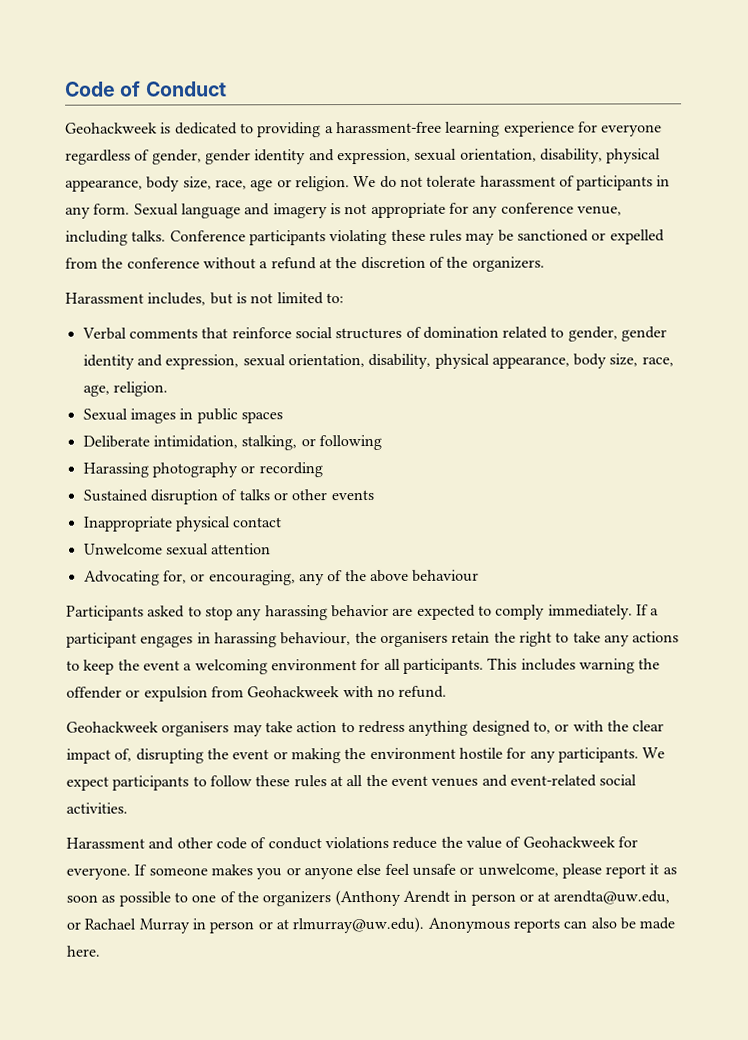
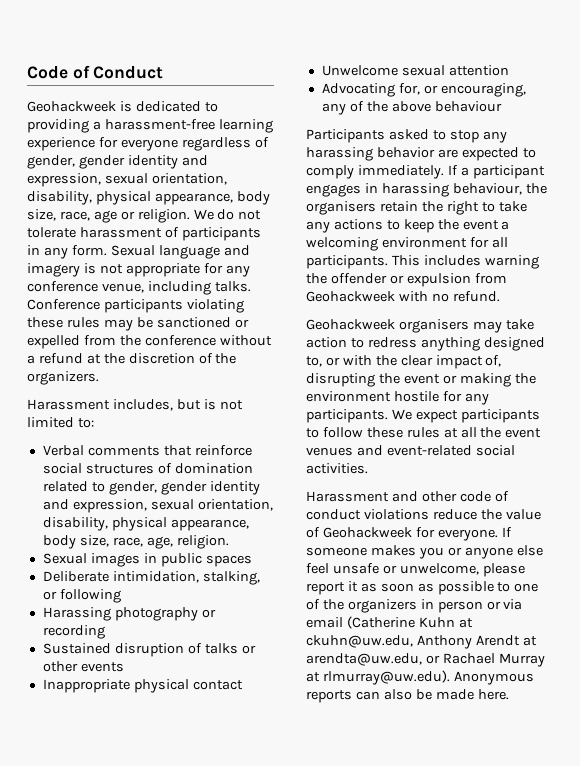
- If someone makes you or anyone else feel unsafe or unwelcome, please report it as soon as possible to one of the organizers (Anthony Arendt in person or at arendta@uw.edu, or Rachael Murray in person or at rlmurray@uw.edu). Anonymous reports can also be made here.
+ If someone makes you or anyone else feel unsafe or unwelcome, please report it as soon as possible to one of the organizers in person or via email (Catherine Kuhn at ckuhn@uw.edu, Anthony Arendt at arendta@uw.edu, or Rachael Murray at rlmurray@uw.edu). Anonymous reports can also be made here.

